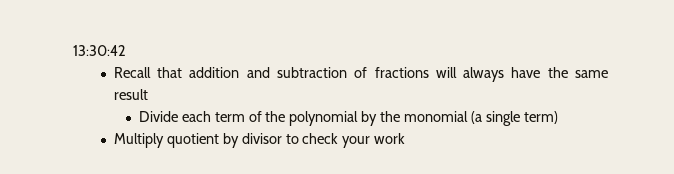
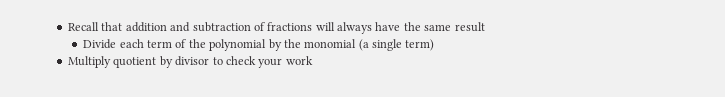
- 13:30:42

